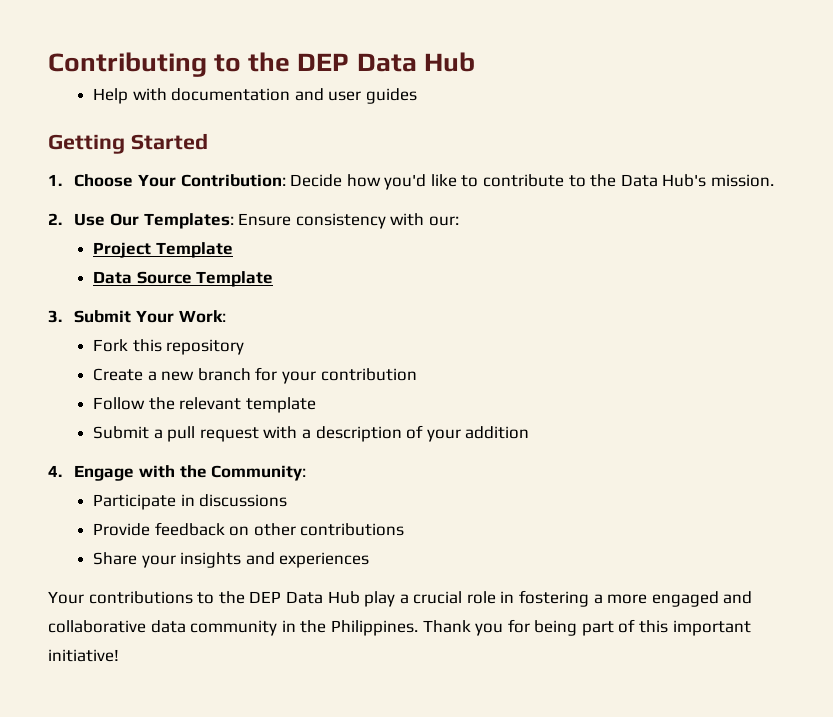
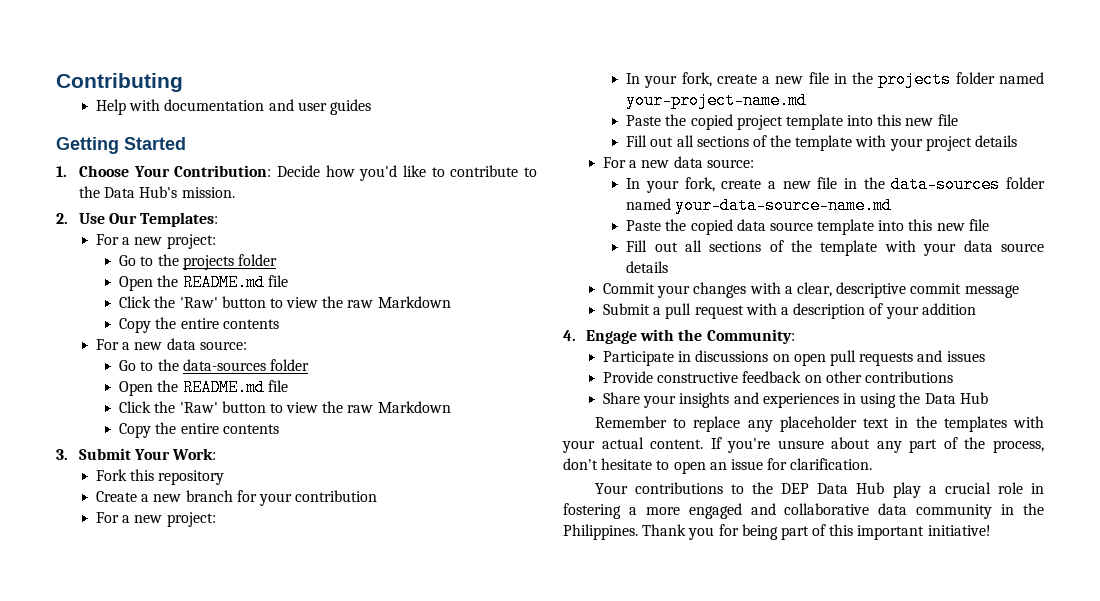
- Contributing to the DEP Data Hub
+ Contributing
- 2. Use Our Templates: Ensure consistency with our:
- Project Template
- Data Source Template
+ 2. Use Our Templates:
+ For a new project:
+ Go to the projects folder
+ Open the README.md file
+ Click the 'Raw' button to view the raw Markdown
+ Copy the entire contents
+ For a new data source:
+ Go to the data-sources folder
+ Open the README.md file
+ Click the 'Raw' button to view the raw Markdown
+ Copy the entire contents
  Create a new branch for your contribution
- Follow the relevant template
+ For a new project:
+ In your fork, create a new file in the projects folder named your-project-name.md
+ Paste the copied project template into this new file
+ Fill out all sections of the template with your project details
+ For a new data source:
+ In your fork, create a new file in the data-sources folder named your-data-source-name.md
+ Paste the copied data source template into this new file
+ Fill out all sections of the template with your data source details
+ Commit your changes with a clear, descriptive commit message
- Participate in discussions
+ Participate in discussions on open pull requests and issues
- Provide feedback on other contributions
+ Provide constructive feedback on other contributions
- Share your insights and experiences
+ Share your insights and experiences in using the Data Hub
+ Remember to replace any placeholder text in the templates with your actual content. If you're unsure about any part of the process, don't hesitate to open an issue for clarification.

